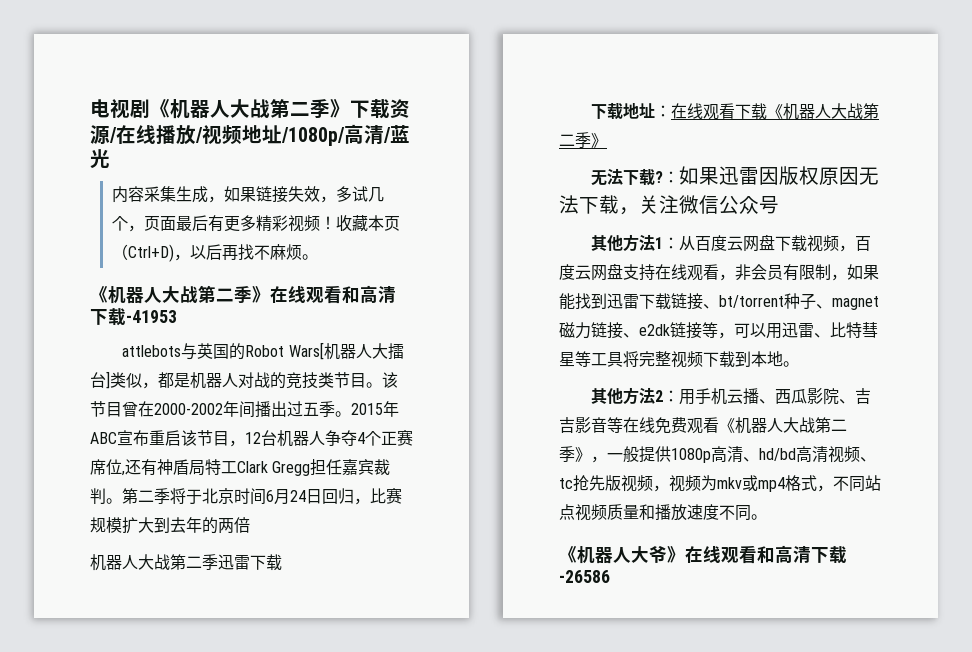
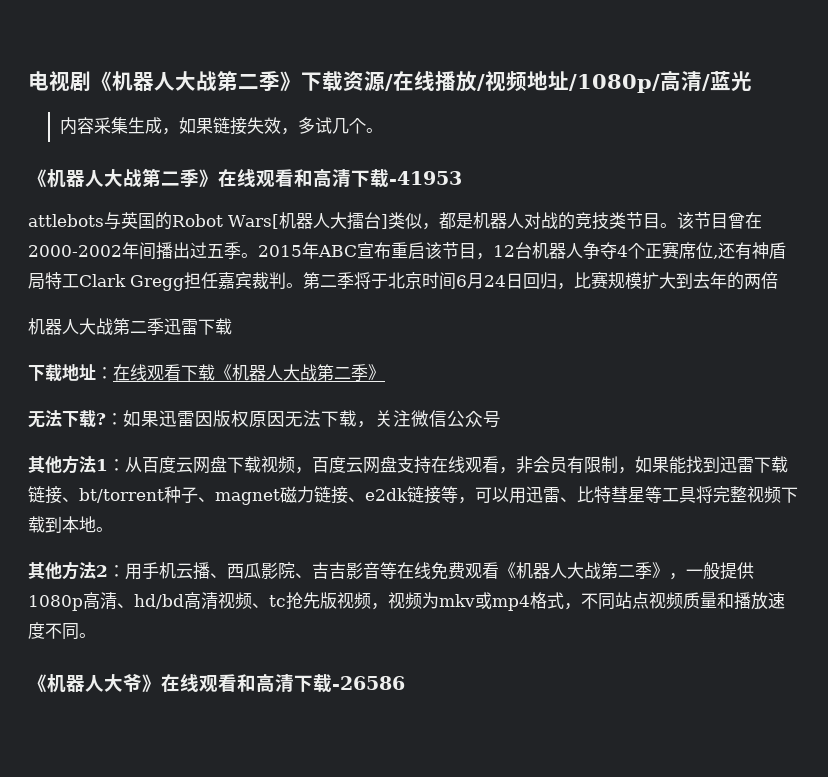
- 内容采集生成，如果链接失效，多试几个，页面最后有更多精彩视频！收藏本页（Ctrl+D)，以后再找不麻烦。
+ 内容采集生成，如果链接失效，多试几个。

